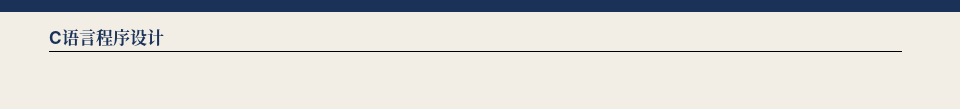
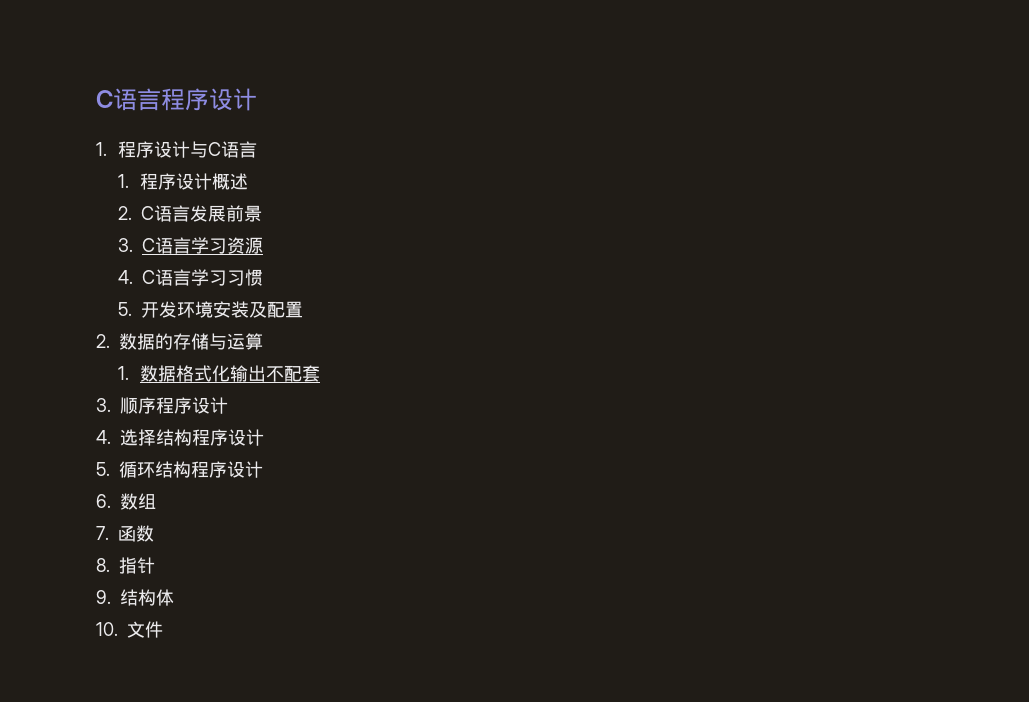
+ 1.程序设计与C语言
+ 1.程序设计概述
+ 2. C语言发展前景
+ 3. C语言学习资源
+ 4. C语言学习习惯
+ 5.开发环境安装及配置
+ 2.数据的存储与运算
+ 1.数据格式化输出不配套
+ 3.顺序程序设计
+ 4.选择结构程序设计
+ 5.循环结构程序设计
+ 6.数组
+ 7.函数
+ 8.指针
+ 9.结构体
+ 10.文件

